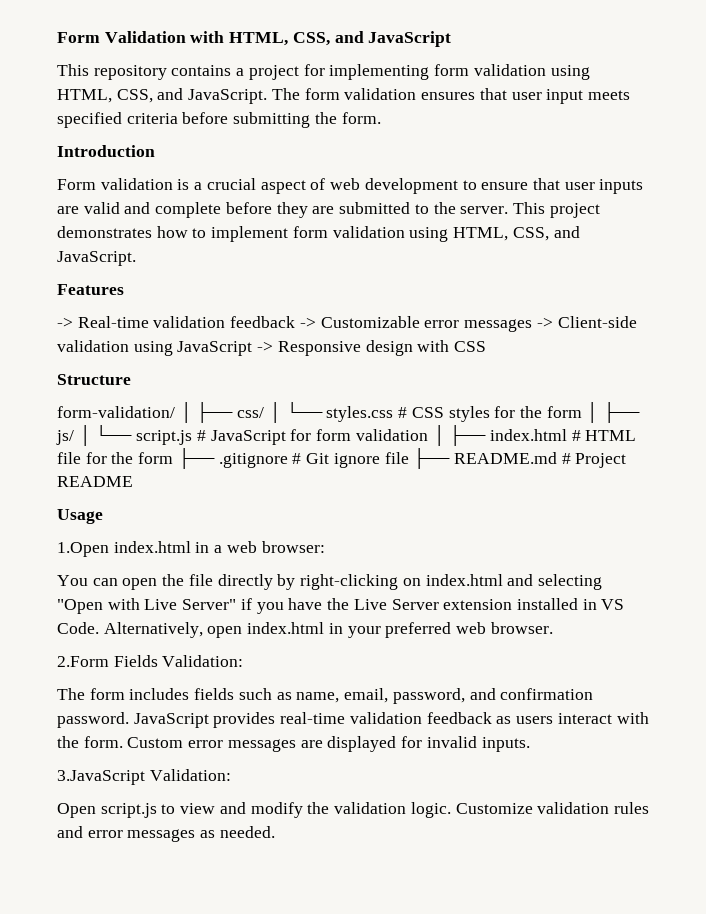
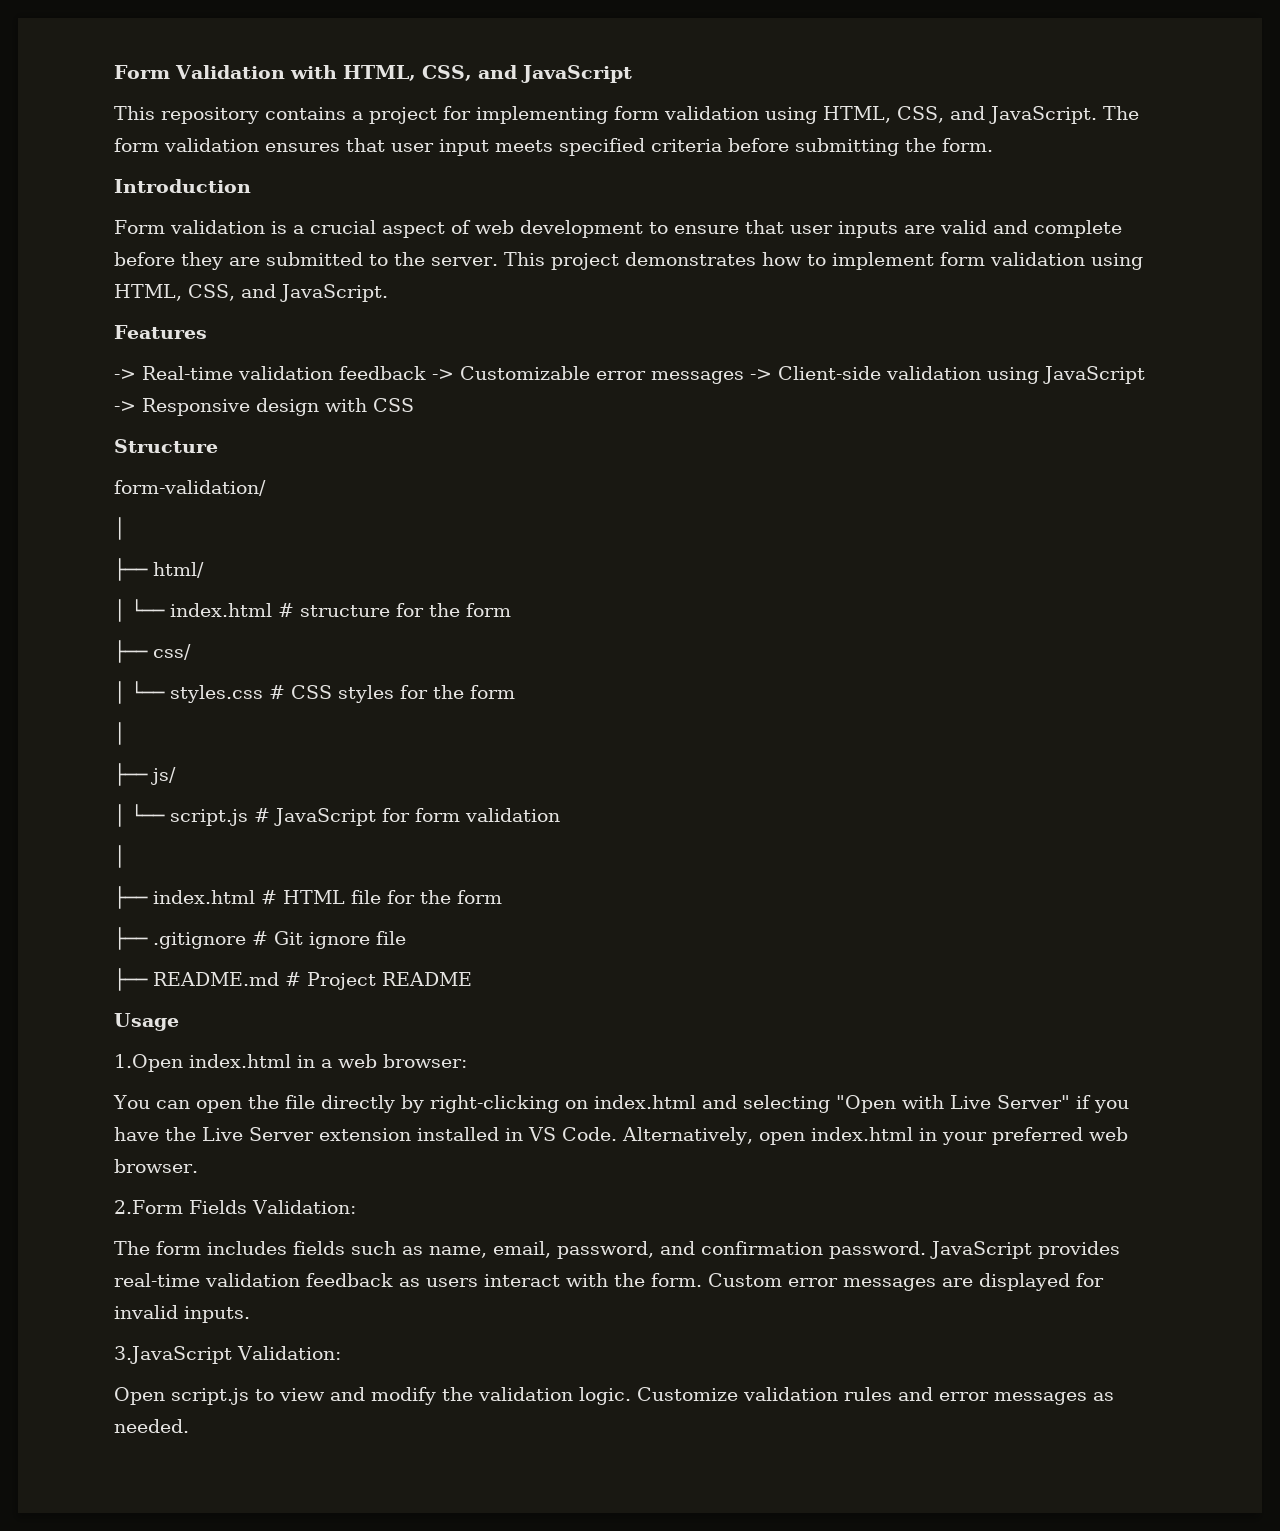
- form-validation/ │ ├── css/ │ └── styles.css # CSS styles for the form │ ├── js/ │ └── script.js # JavaScript for form validation │ ├── index.html # HTML file for the form ├── .gitignore # Git ignore file ├── README.md # Project README
+ form-validation/
+ │
+ ├── html/
+ │ └── index.html # structure for the form
+ ├── css/
+ │ └── styles.css # CSS styles for the form
+ │
+ ├── js/
+ │ └── script.js # JavaScript for form validation
+ │
+ ├── index.html # HTML file for the form
+ ├── .gitignore # Git ignore file
+ ├── README.md # Project README

